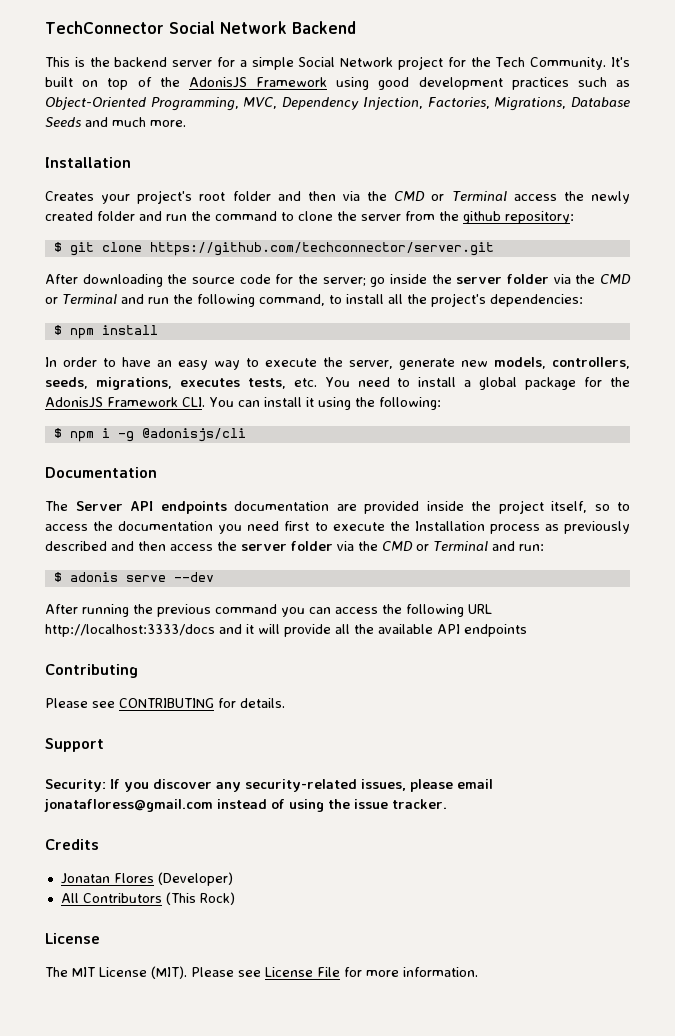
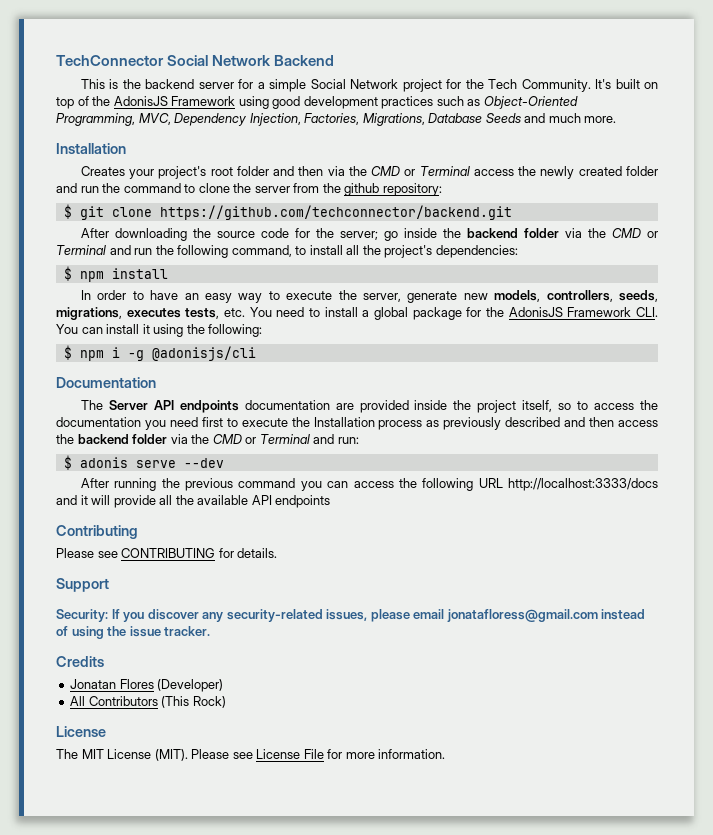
- $ git clone https://github.com/techconnector/server.git
+ $ git clone https://github.com/techconnector/backend.git
- After downloading the source code for the server; go inside the server folder via the CMD or Terminal and run the following command, to install all the project's dependencies:
+ After downloading the source code for the server; go inside the backend folder via the CMD or Terminal and run the following command, to install all the project's dependencies:
- The Server API endpoints documentation are provided inside the project itself, so to access the documentation you need first to execute the Installation process as previously described and then access the server folder via the CMD or Terminal and run:
+ The Server API endpoints documentation are provided inside the project itself, so to access the documentation you need first to execute the Installation process as previously described and then access the backend folder via the CMD or Terminal and run:

